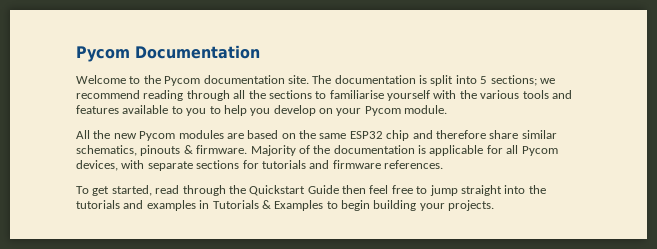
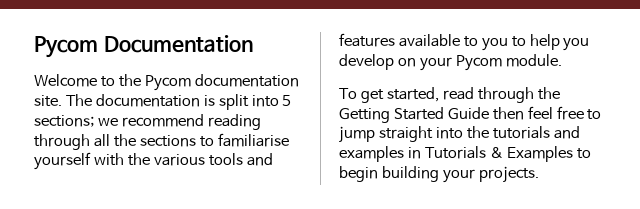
- All the new Pycom modules are based on the same ESP32 chip and therefore share similar schematics, pinouts & firmware. Majority of the documentation is applicable for all Pycom devices, with separate sections for tutorials and firmware references.
- To get started, read through the Quickstart Guide then feel free to jump straight into the tutorials and examples in Tutorials & Examples to begin building your projects.
+ To get started, read through the Getting Started Guide then feel free to jump straight into the tutorials and examples in Tutorials & Examples to begin building your projects.

